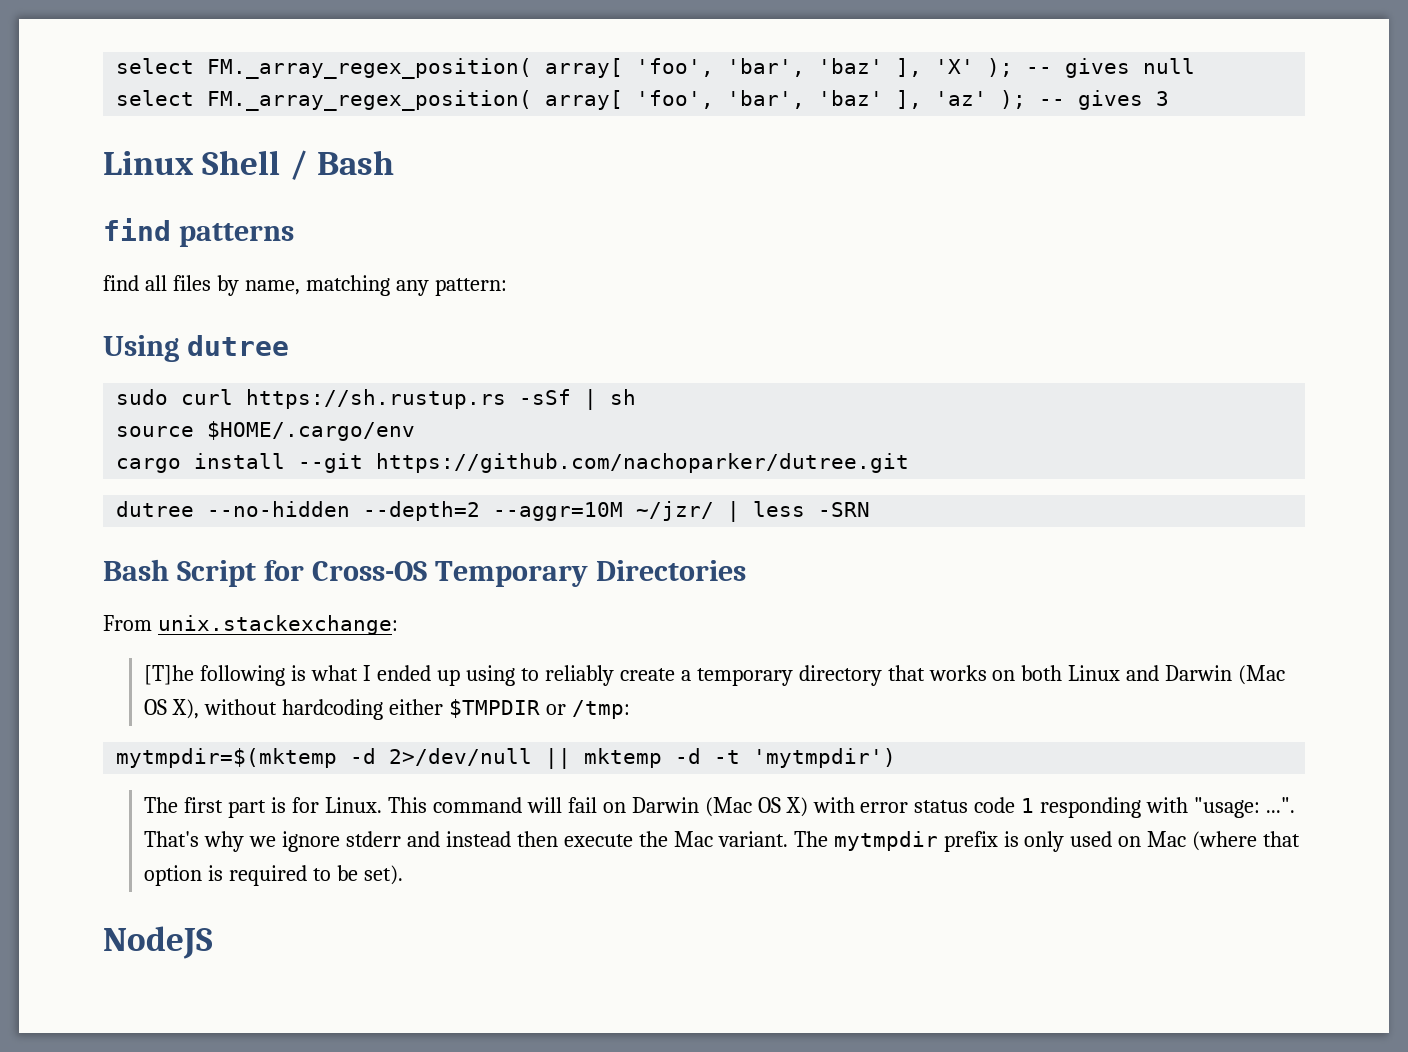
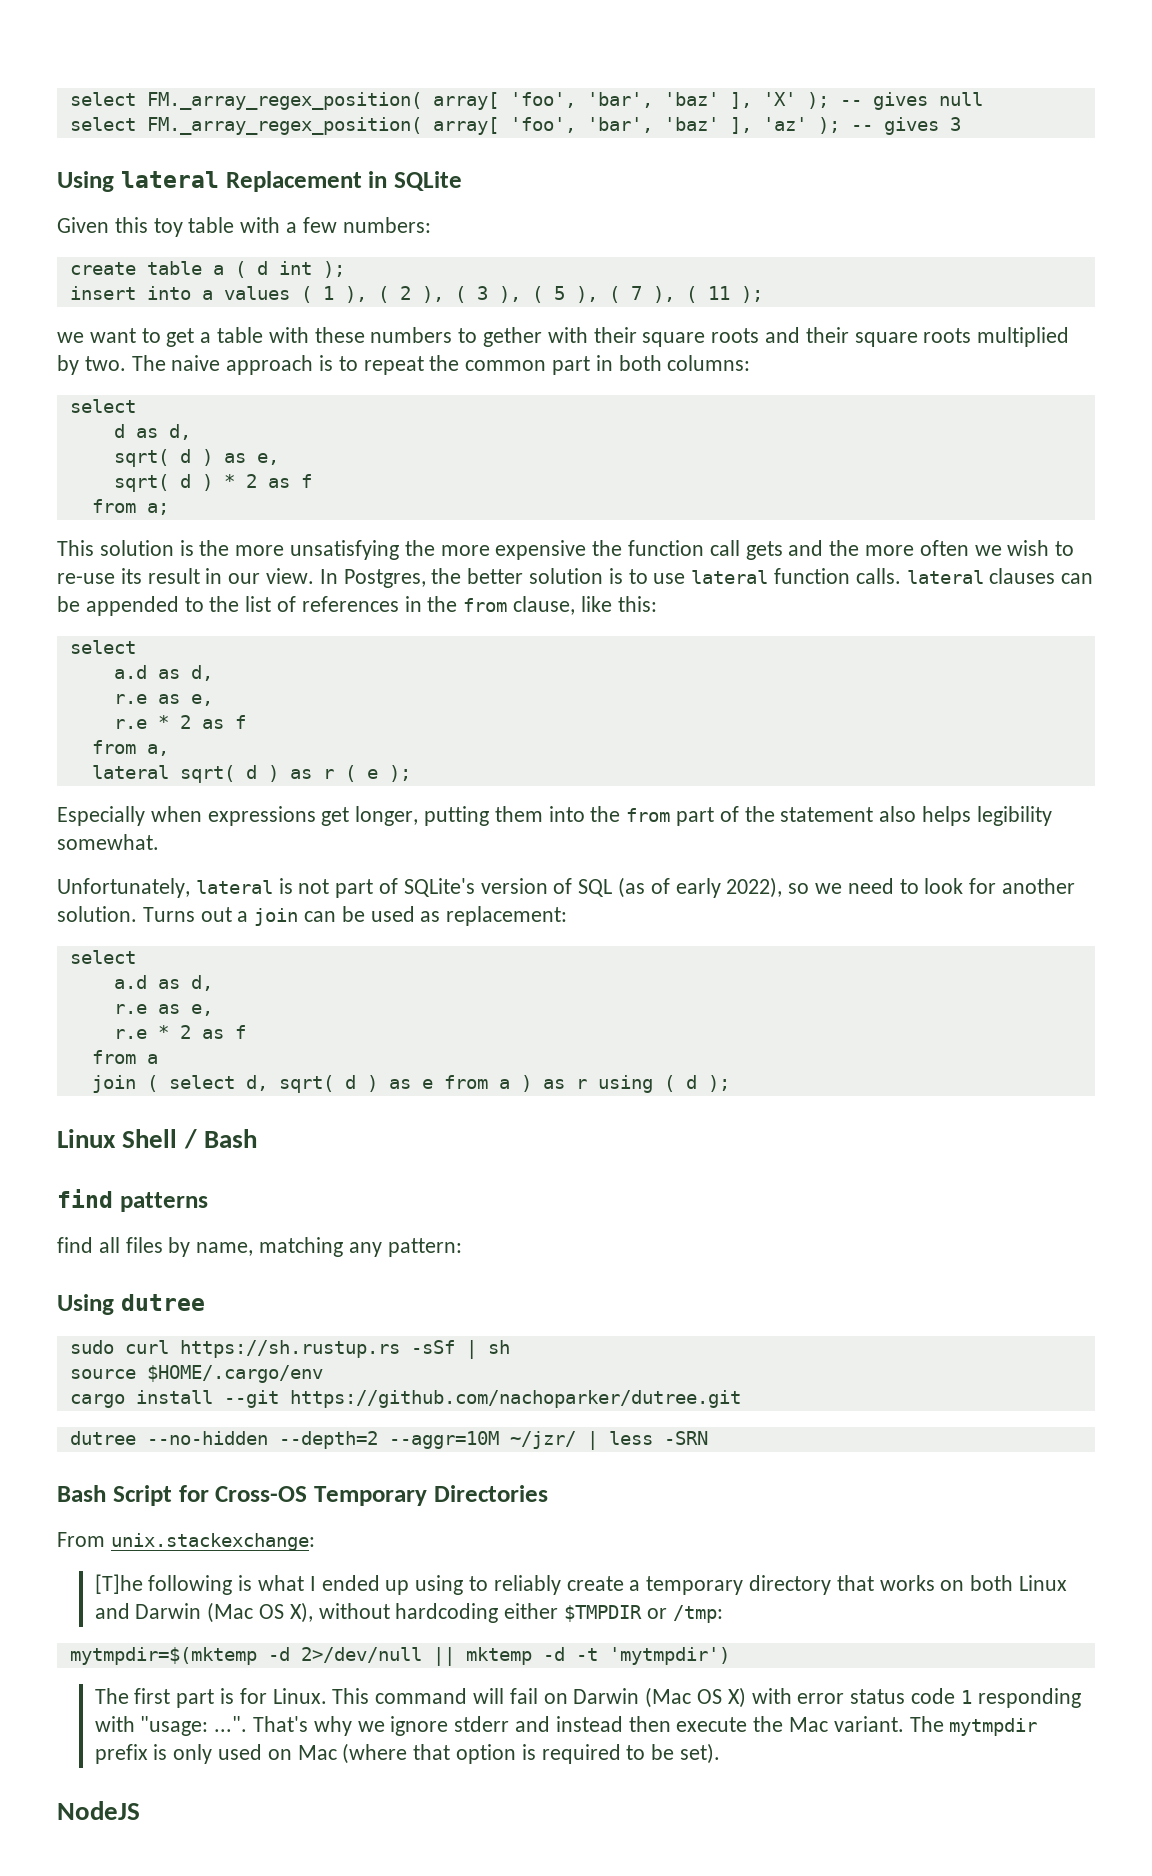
+ Using lateral Replacement in SQLite
+ Given this toy table with a few numbers:
+ create table a ( d int );
+ insert into a values ( 1 ), ( 2 ), ( 3 ), ( 5 ), ( 7 ), ( 11 );
+ we want to get a table with these numbers to gether with their square roots and their square roots multiplied by two. The naive approach is to repeat the common part in both columns:
+ select
+ d as d,
+ sqrt( d ) as e,
+ sqrt( d ) * 2 as f
+ from a;
+ This solution is the more unsatisfying the more expensive the function call gets and the more often we wish to re-use its result in our view. In Postgres, the better solution is to use lateral function calls. lateral clauses can be appended to the list of references in the from clause, like this:
+ select
+ a.d as d,
+ r.e as e,
+ r.e * 2 as f
+ from a,
+ lateral sqrt( d ) as r ( e );
+ Especially when expressions get longer, putting them into the from part of the statement also helps legibility somewhat.
+ Unfortunately, lateral is not part of SQLite's version of SQL (as of early 2022), so we need to look for another solution. Turns out a join can be used as replacement:
+ select
+ a.d as d,
+ r.e as e,
+ r.e * 2 as f
+ from a
+ join ( select d, sqrt( d ) as e from a ) as r using ( d );

